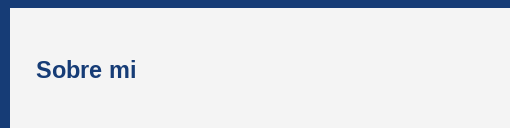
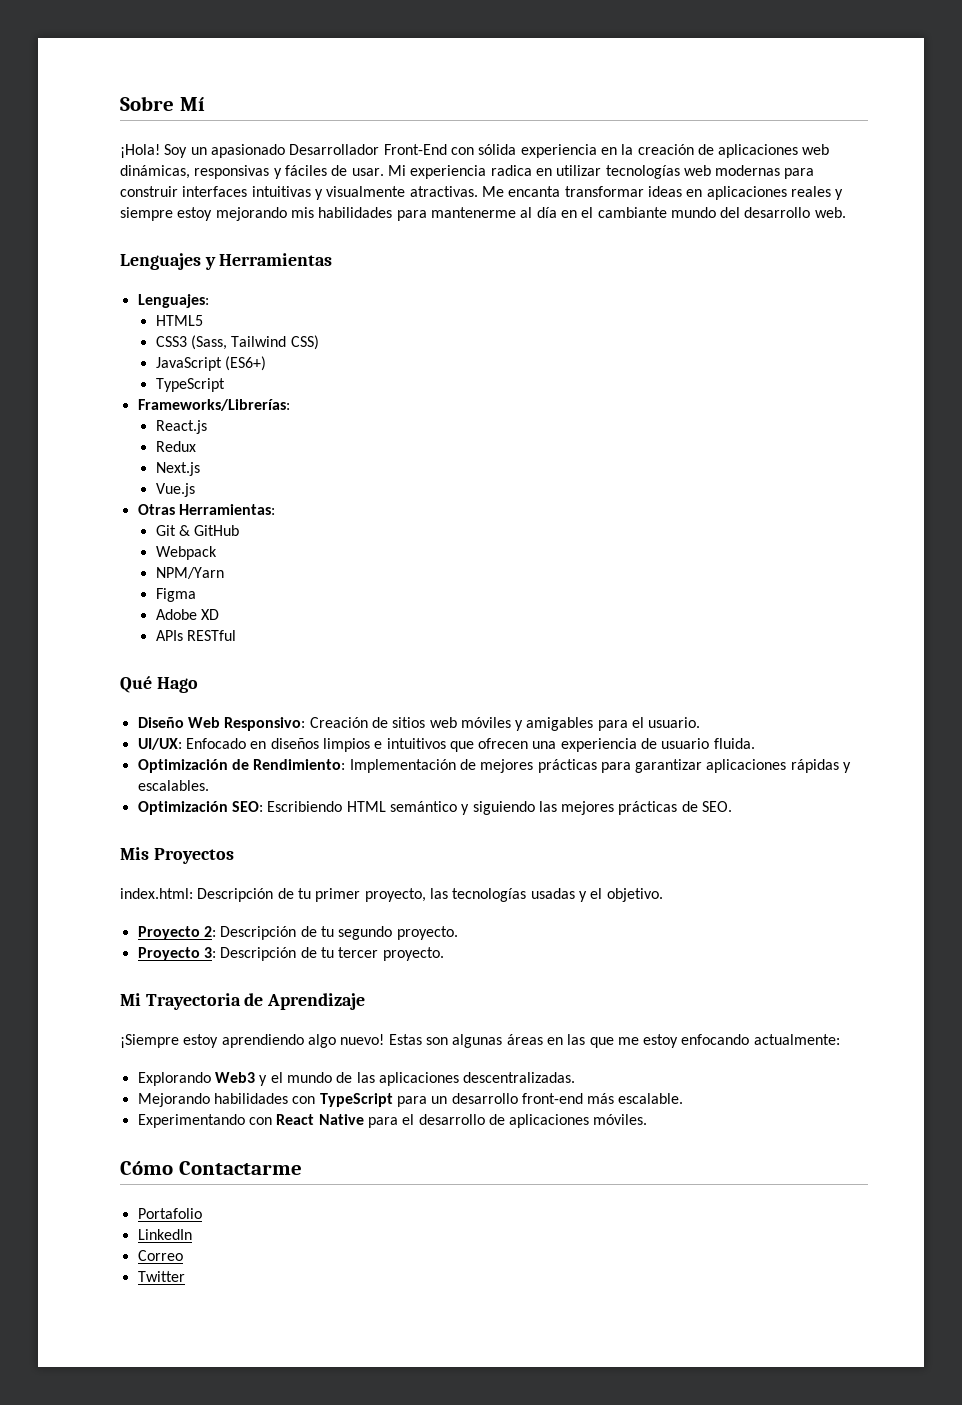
- Sobre mi
+ Sobre Mí
+ ¡Hola! Soy un apasionado Desarrollador Front-End con sólida experiencia en la creación de aplicaciones web dinámicas, responsivas y fáciles de usar. Mi experiencia radica en utilizar tecnologías web modernas para construir interfaces intuitivas y visualmente atractivas. Me encanta transformar ideas en aplicaciones reales y siempre estoy mejorando mis habilidades para mantenerme al día en el cambiante mundo del desarrollo web.
+ Lenguajes y Herramientas
+ Lenguajes:
+ HTML5
+ CSS3 (Sass, Tailwind CSS)
+ JavaScript (ES6+)
+ TypeScript
+ Frameworks/Librerías:
+ React.js
+ Redux
+ Next.js
+ Vue.js
+ Otras Herramientas:
+ Git & GitHub
+ Webpack
+ NPM/Yarn
+ Figma
+ Adobe XD
+ APIs RESTful
+ Qué Hago
+ Diseño Web Responsivo: Creación de sitios web móviles y amigables para el usuario.
+ UI/UX: Enfocado en diseños limpios e intuitivos que ofrecen una experiencia de usuario fluida.
+ Optimización de Rendimiento: Implementación de mejores prácticas para garantizar aplicaciones rápidas y escalables.
+ Optimización SEO: Escribiendo HTML semántico y siguiendo las mejores prácticas de SEO.
+ Mis Proyectos
+ index.html: Descripción de tu primer proyecto, las tecnologías usadas y el objetivo.
+ Proyecto 2: Descripción de tu segundo proyecto.
+ Proyecto 3: Descripción de tu tercer proyecto.
+ Mi Trayectoria de Aprendizaje
+ ¡Siempre estoy aprendiendo algo nuevo! Estas son algunas áreas en las que me estoy enfocando actualmente:
+ Explorando Web3 y el mundo de las aplicaciones descentralizadas.
+ Mejorando habilidades con TypeScript para un desarrollo front-end más escalable.
+ Experimentando con React Native para el desarrollo de aplicaciones móviles.
+ Cómo Contactarme
+ Portafolio
+ LinkedIn
+ Correo
+ Twitter

